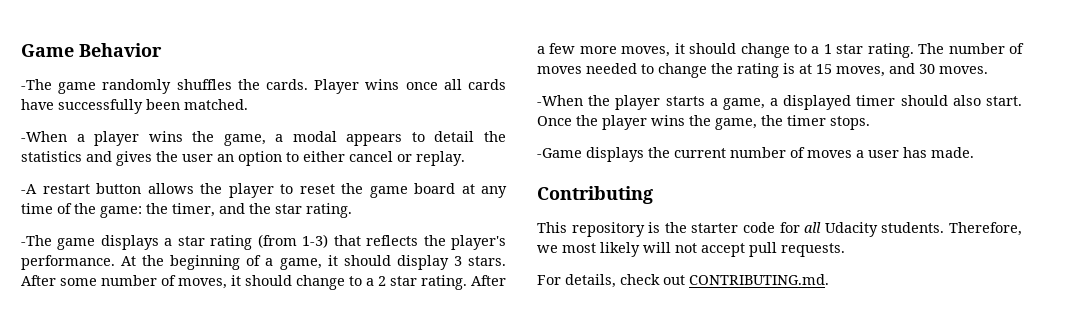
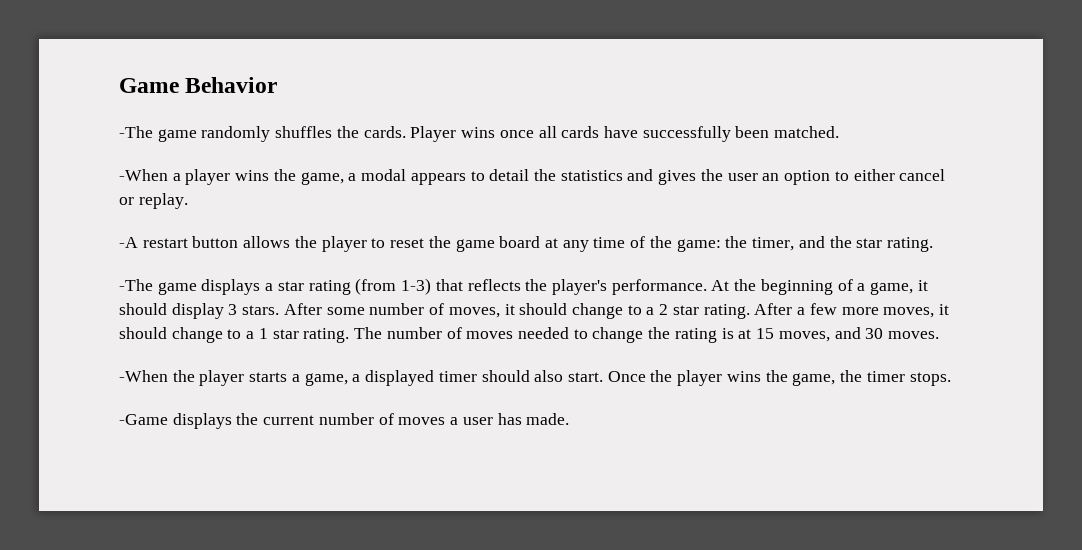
- Contributing
- This repository is the starter code for all Udacity students. Therefore, we most likely will not accept pull requests.
- For details, check out CONTRIBUTING.md.

